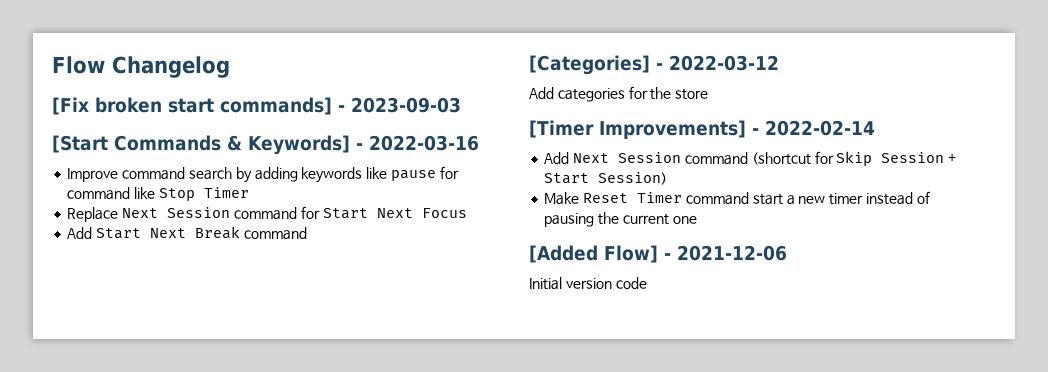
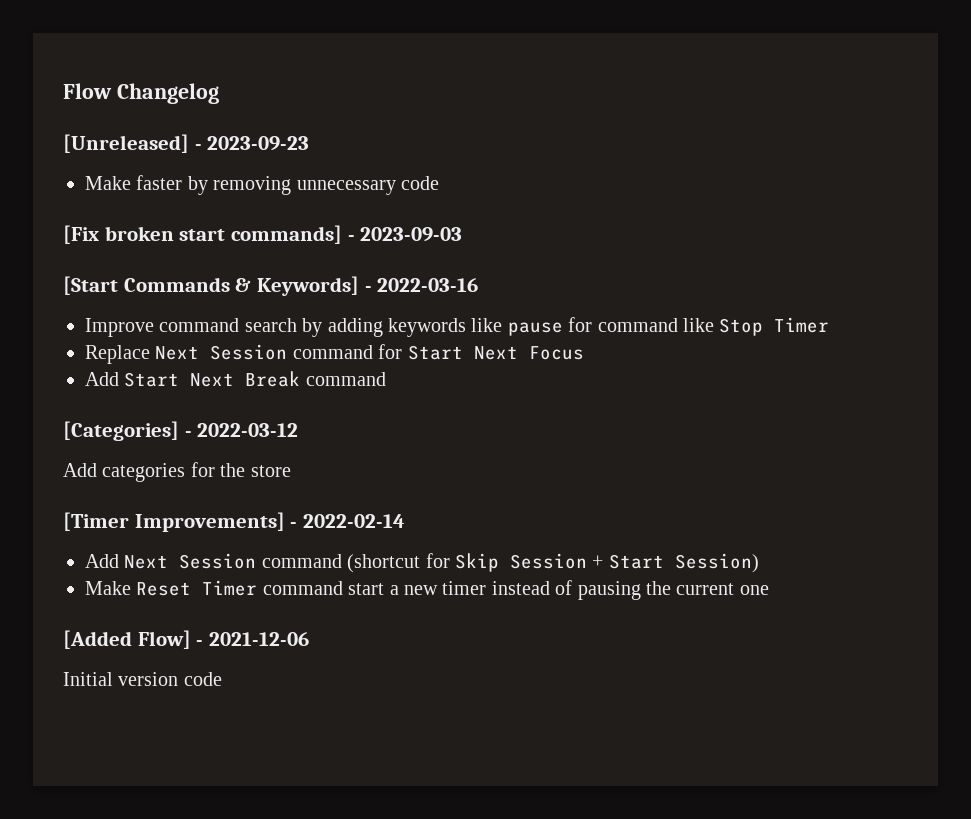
+ [Unreleased] - 2023-09-23
+ Make faster by removing unnecessary code

